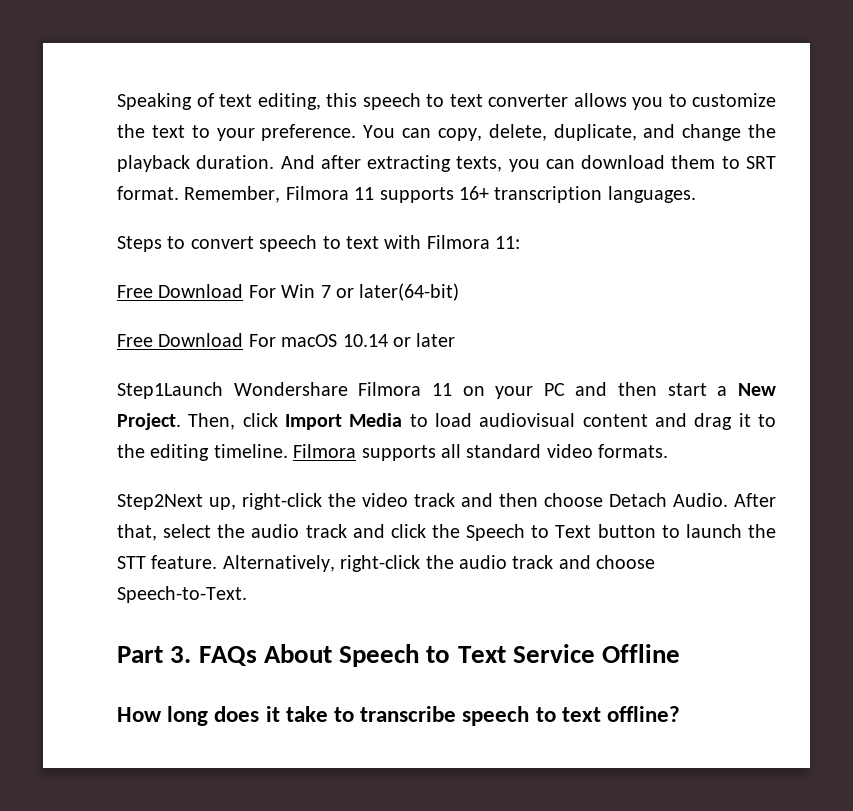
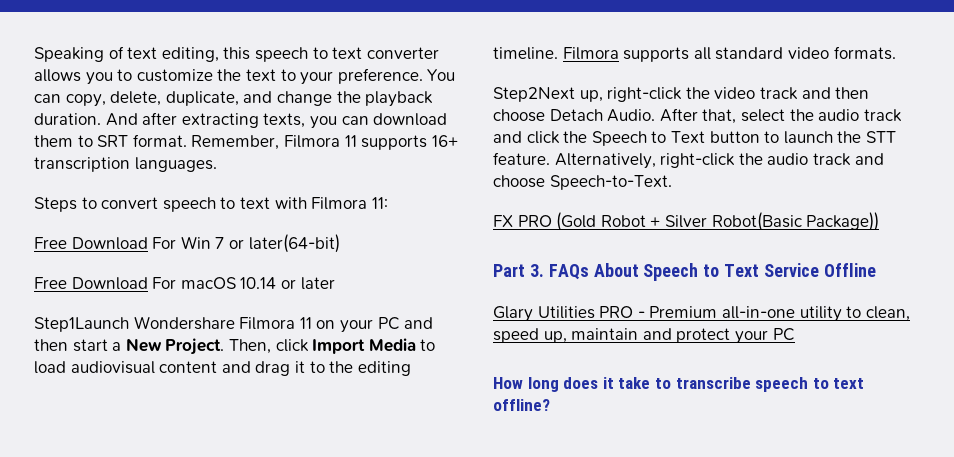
+ FX PRO (Gold Robot + Silver Robot(Basic Package))
+ Glary Utilities PRO - Premium all-in-one utility to clean, speed up, maintain and protect your PC

